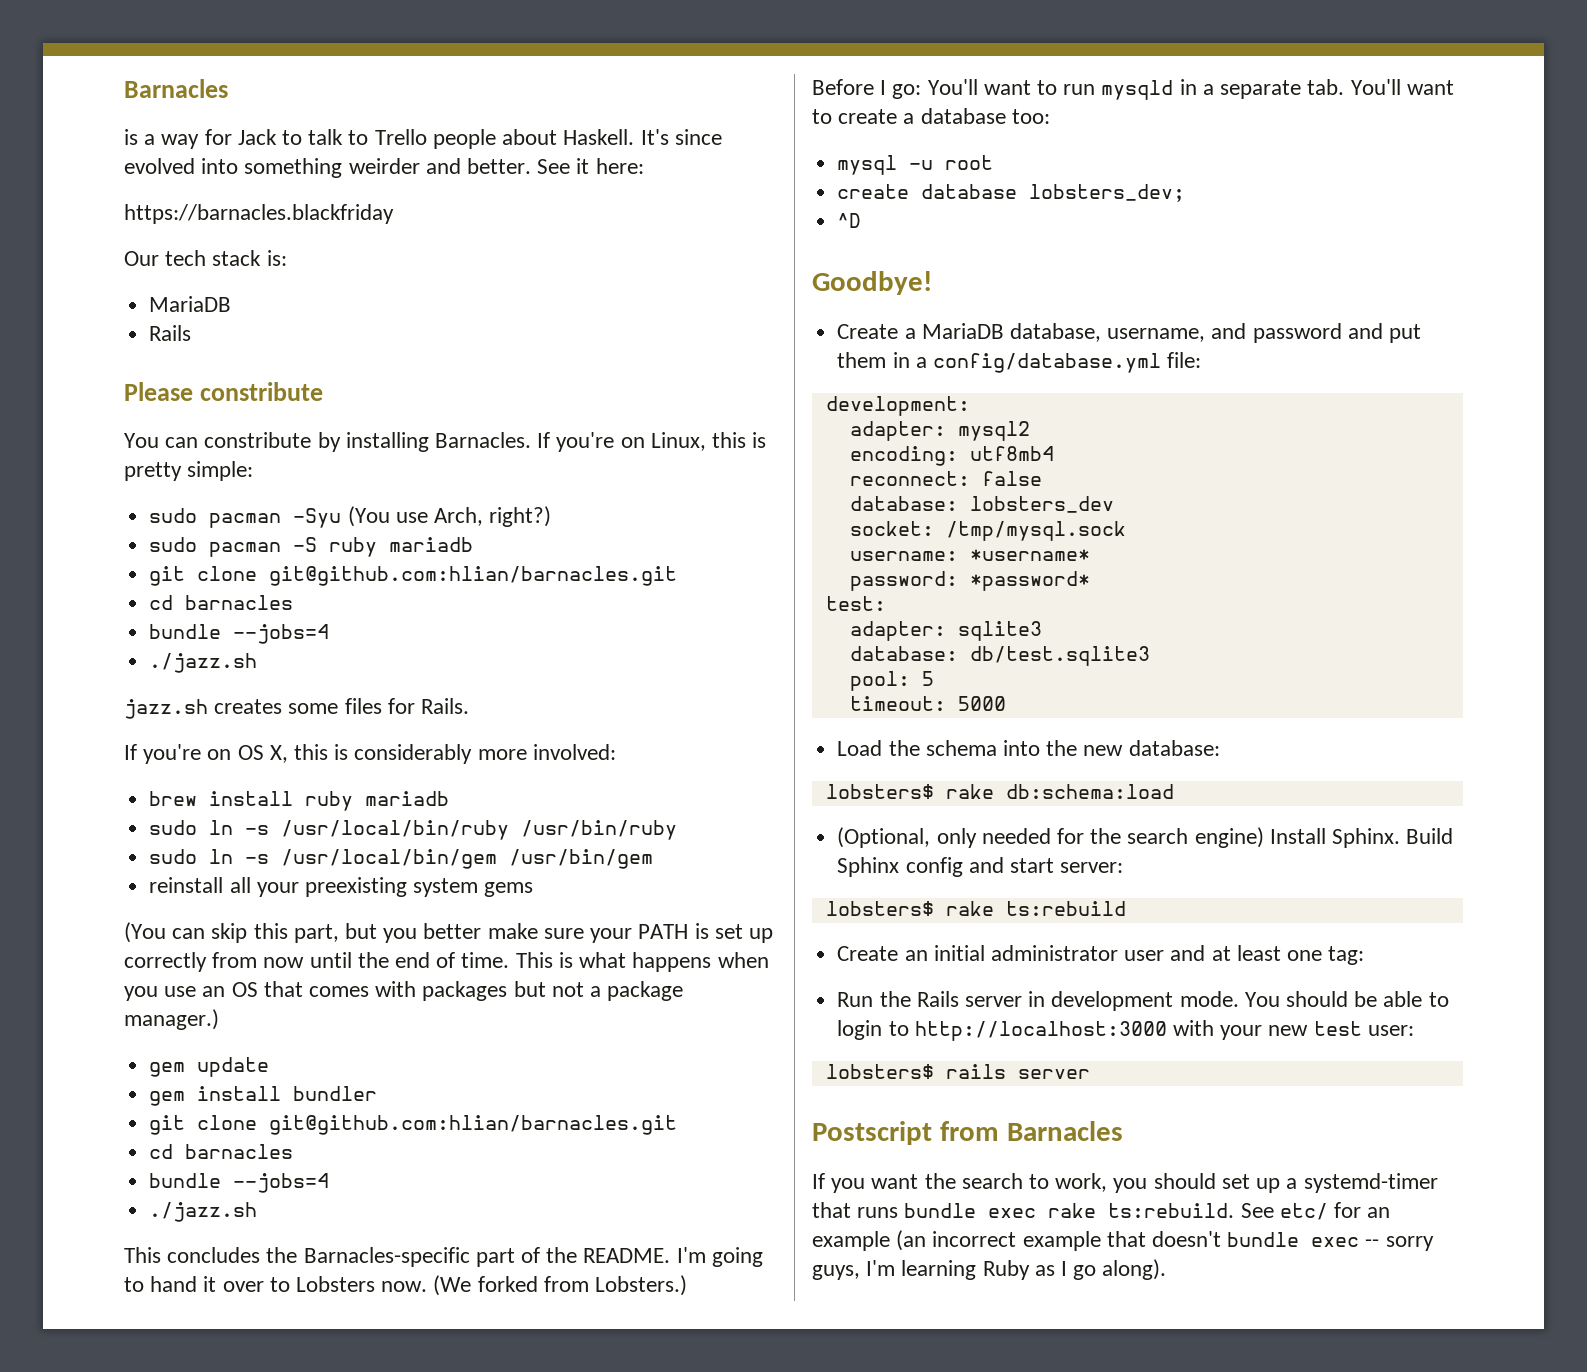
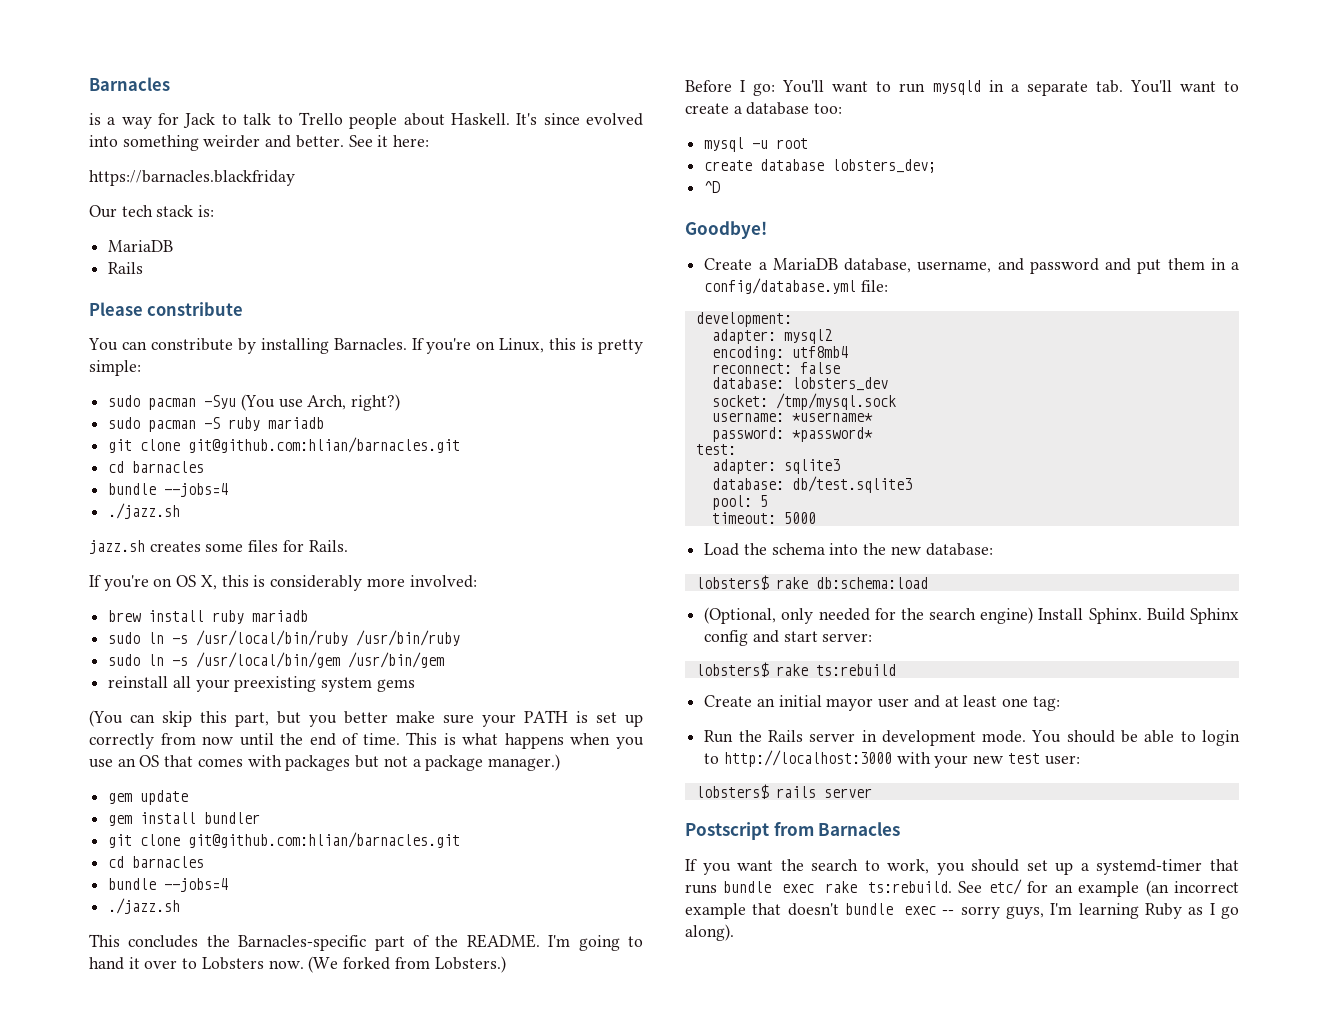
- Create an initial administrator user and at least one tag:
+ Create an initial mayor user and at least one tag:

